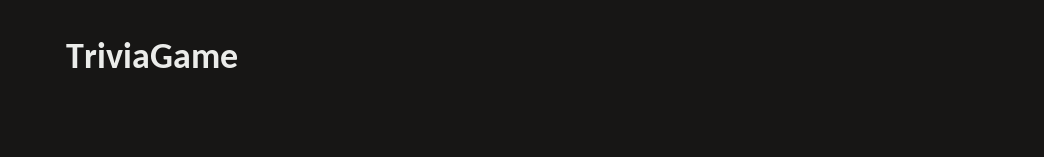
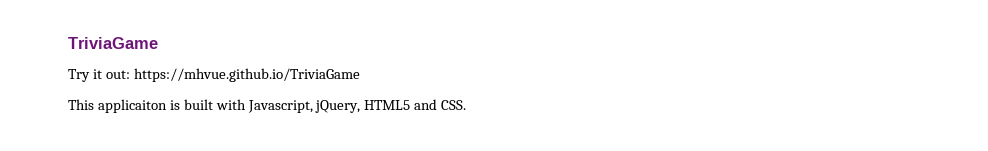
+ Try it out: https://mhvue.github.io/TriviaGame
+ This applicaiton is built with Javascript, jQuery, HTML5 and CSS.

